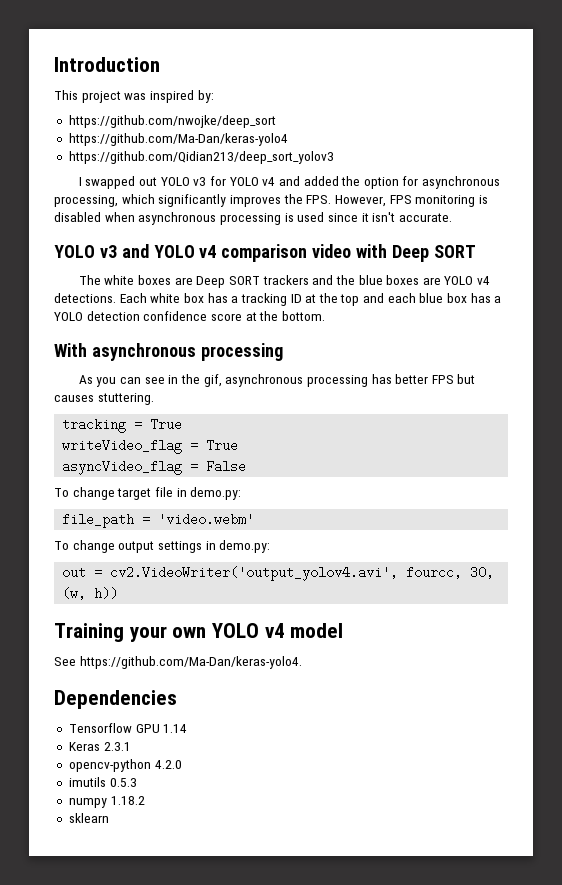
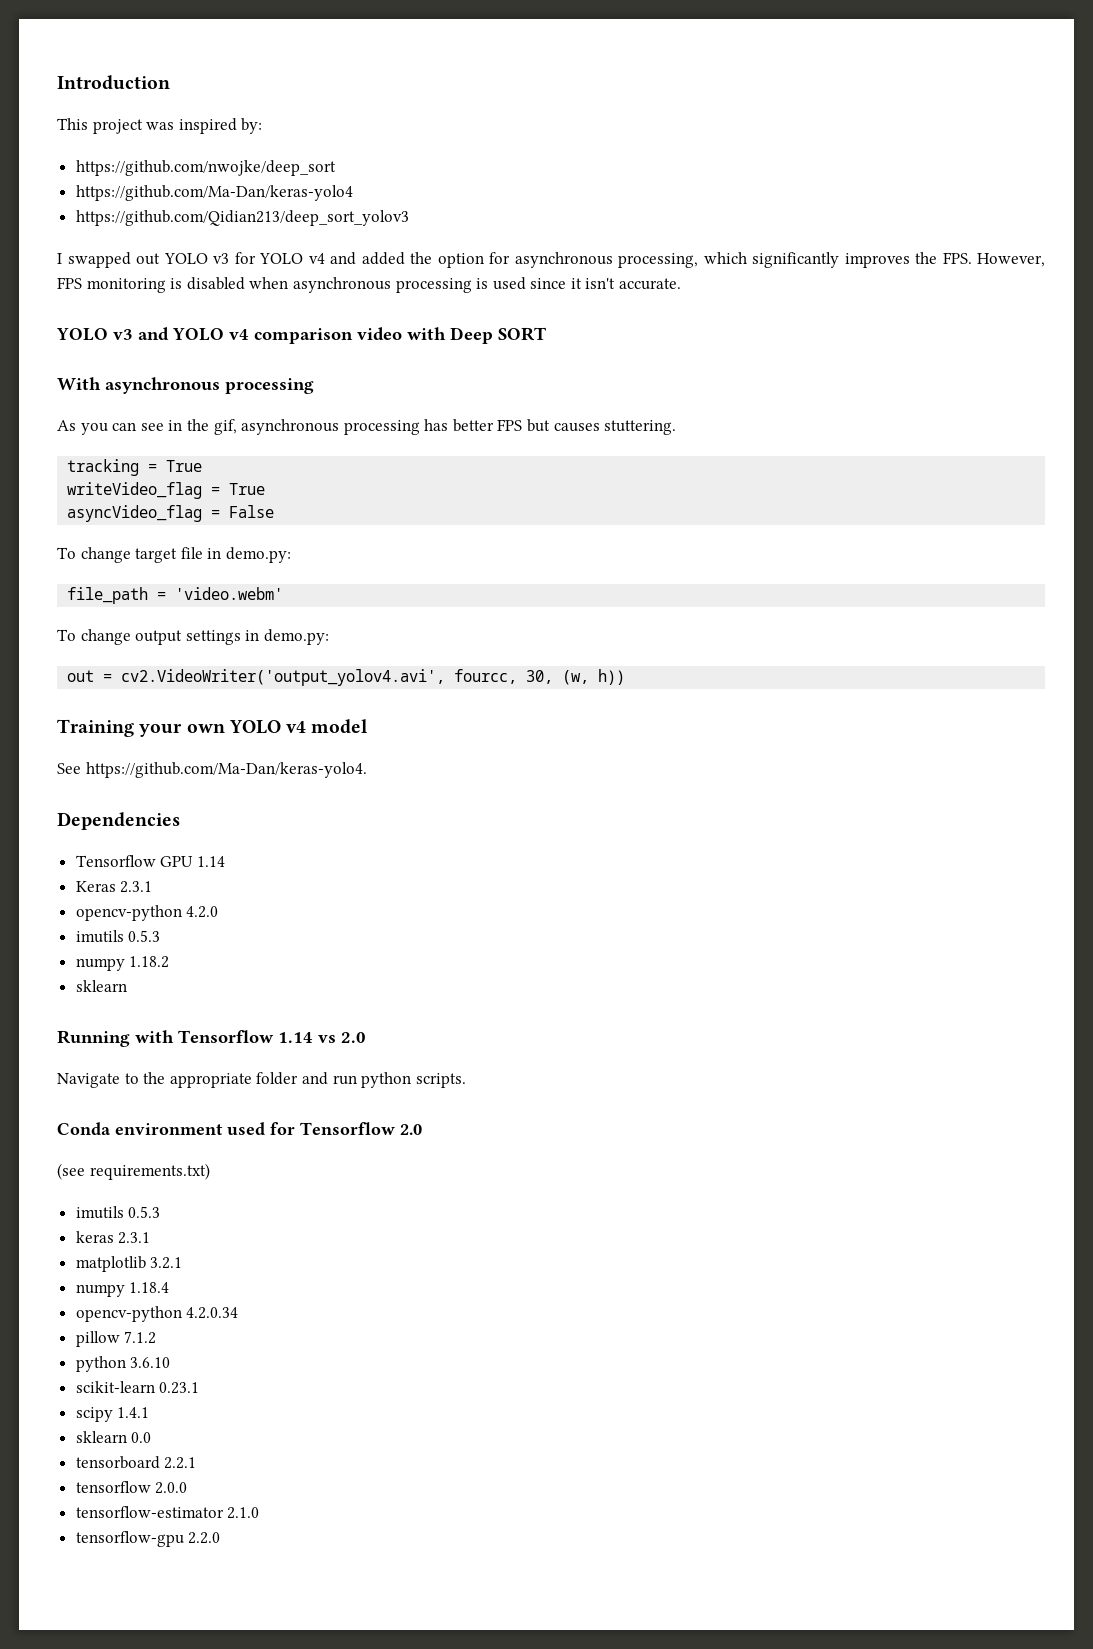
- The white boxes are Deep SORT trackers and the blue boxes are YOLO v4 detections. Each white box has a tracking ID at the top and each blue box has a YOLO detection confidence score at the bottom.
+ Running with Tensorflow 1.14 vs 2.0
+ Navigate to the appropriate folder and run python scripts.
+ Conda environment used for Tensorflow 2.0
+ (see requirements.txt)
+ imutils 0.5.3
+ keras 2.3.1
+ matplotlib 3.2.1
+ numpy 1.18.4
+ opencv-python 4.2.0.34
+ pillow 7.1.2
+ python 3.6.10
+ scikit-learn 0.23.1
+ scipy 1.4.1
+ sklearn 0.0
+ tensorboard 2.2.1
+ tensorflow 2.0.0
+ tensorflow-estimator 2.1.0
+ tensorflow-gpu 2.2.0

